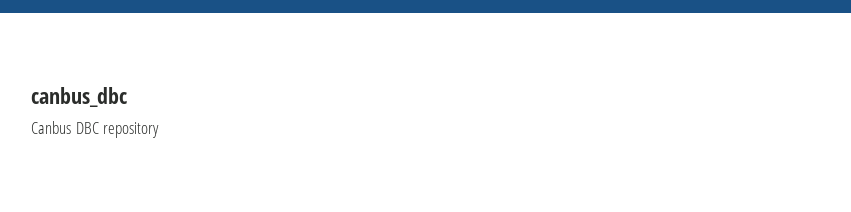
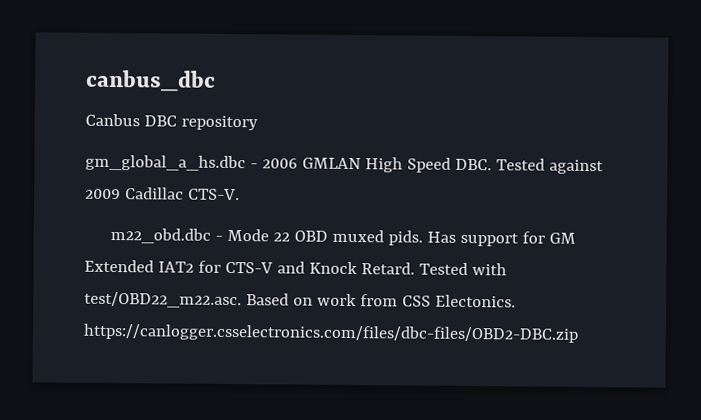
+ gm_global_a_hs.dbc - 2006 GMLAN High Speed DBC. Tested against 2009 Cadillac CTS-V.
+ m22_obd.dbc - Mode 22 OBD muxed pids. Has support for GM Extended IAT2 for CTS-V and Knock Retard. Tested with test/OBD22_m22.asc. Based on work from CSS Electonics. https://canlogger.csselectronics.com/files/dbc-files/OBD2-DBC.zip

